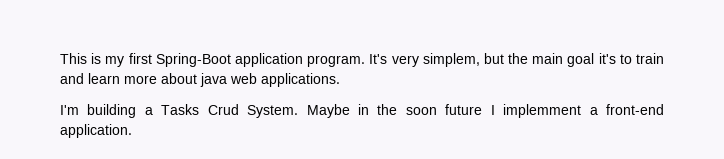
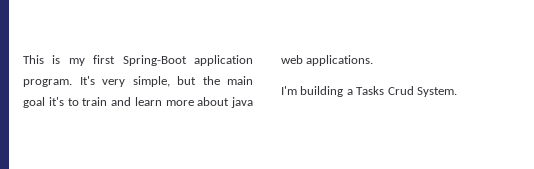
- It's very simplem, but the main goal it's to train and learn more about java web applications.
+ It's very simple, but the main goal it's to train and learn more about java web applications.
- Maybe in the soon future I implemment a front-end application.

